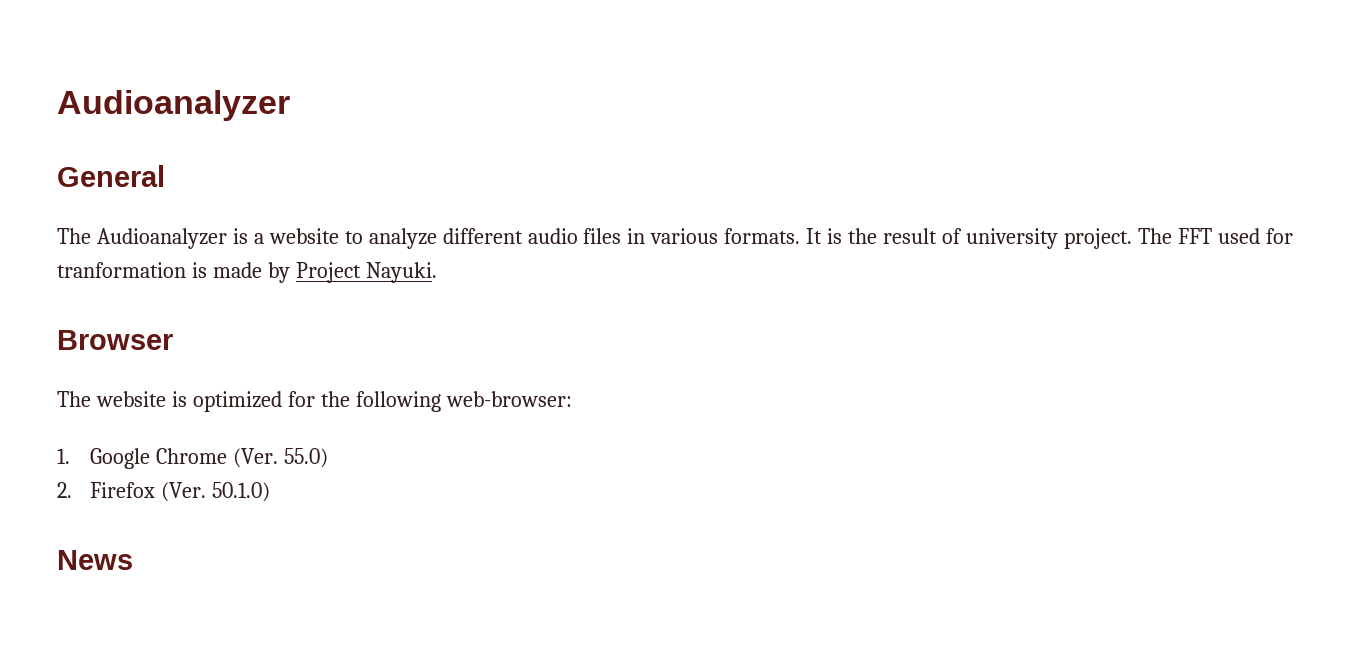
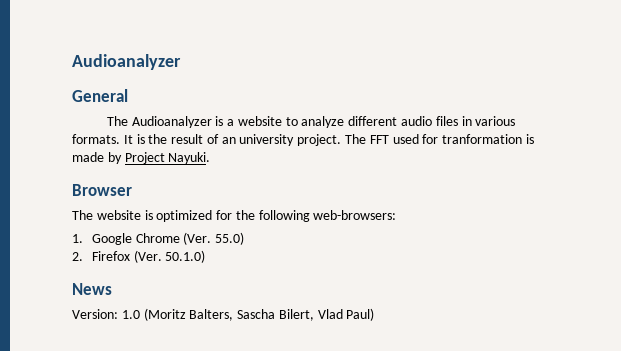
- It is the result of university project.
+ It is the result of an university project.
- The website is optimized for the following web-browser:
+ The website is optimized for the following web-browsers:
+ Version: 1.0 (Moritz Balters, Sascha Bilert, Vlad Paul)

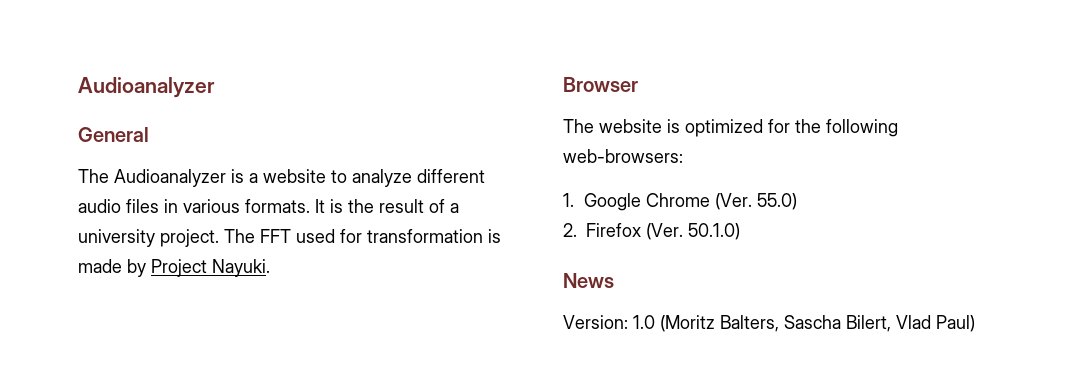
- It is the result of an university project.
+ It is the result of a university project.
- The FFT used for tranformation is made by Project Nayuki.
+ The FFT used for transformation is made by Project Nayuki.

